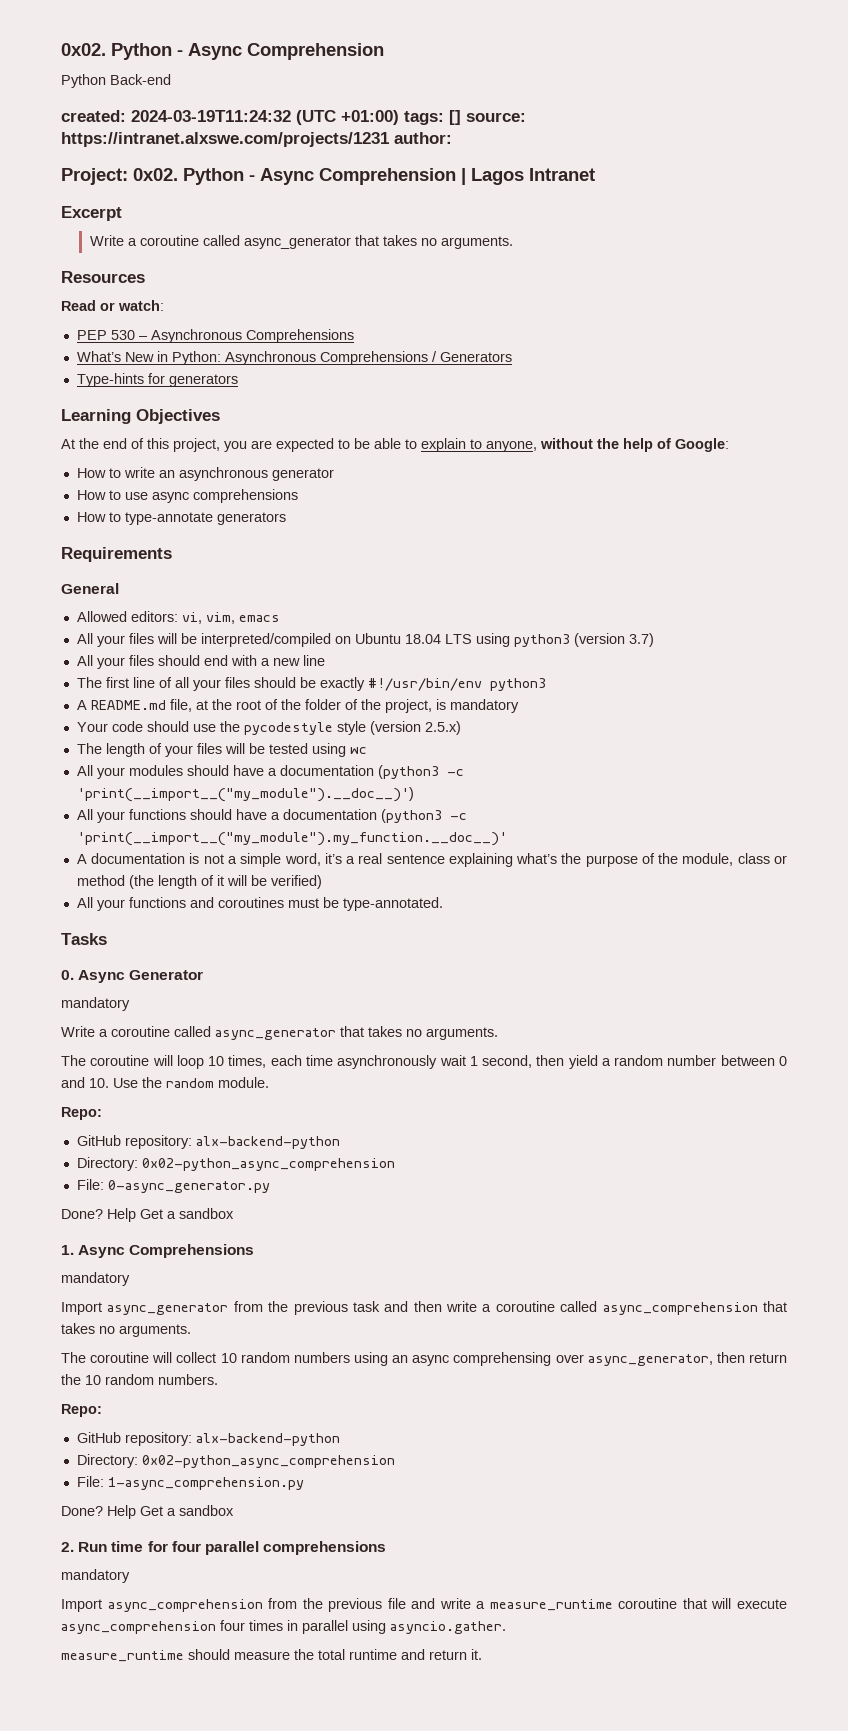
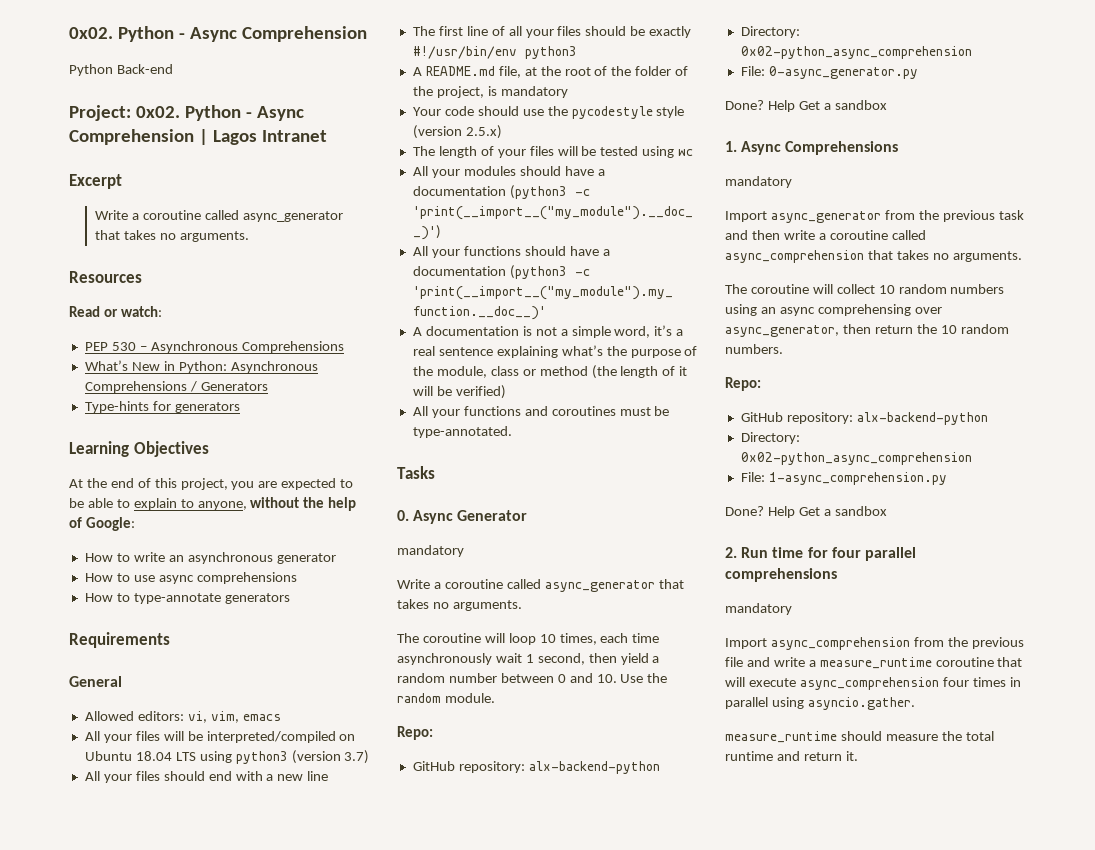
- created: 2024-03-19T11:24:32 (UTC +01:00) tags: [] source: https://intranet.alxswe.com/projects/1231 author:

